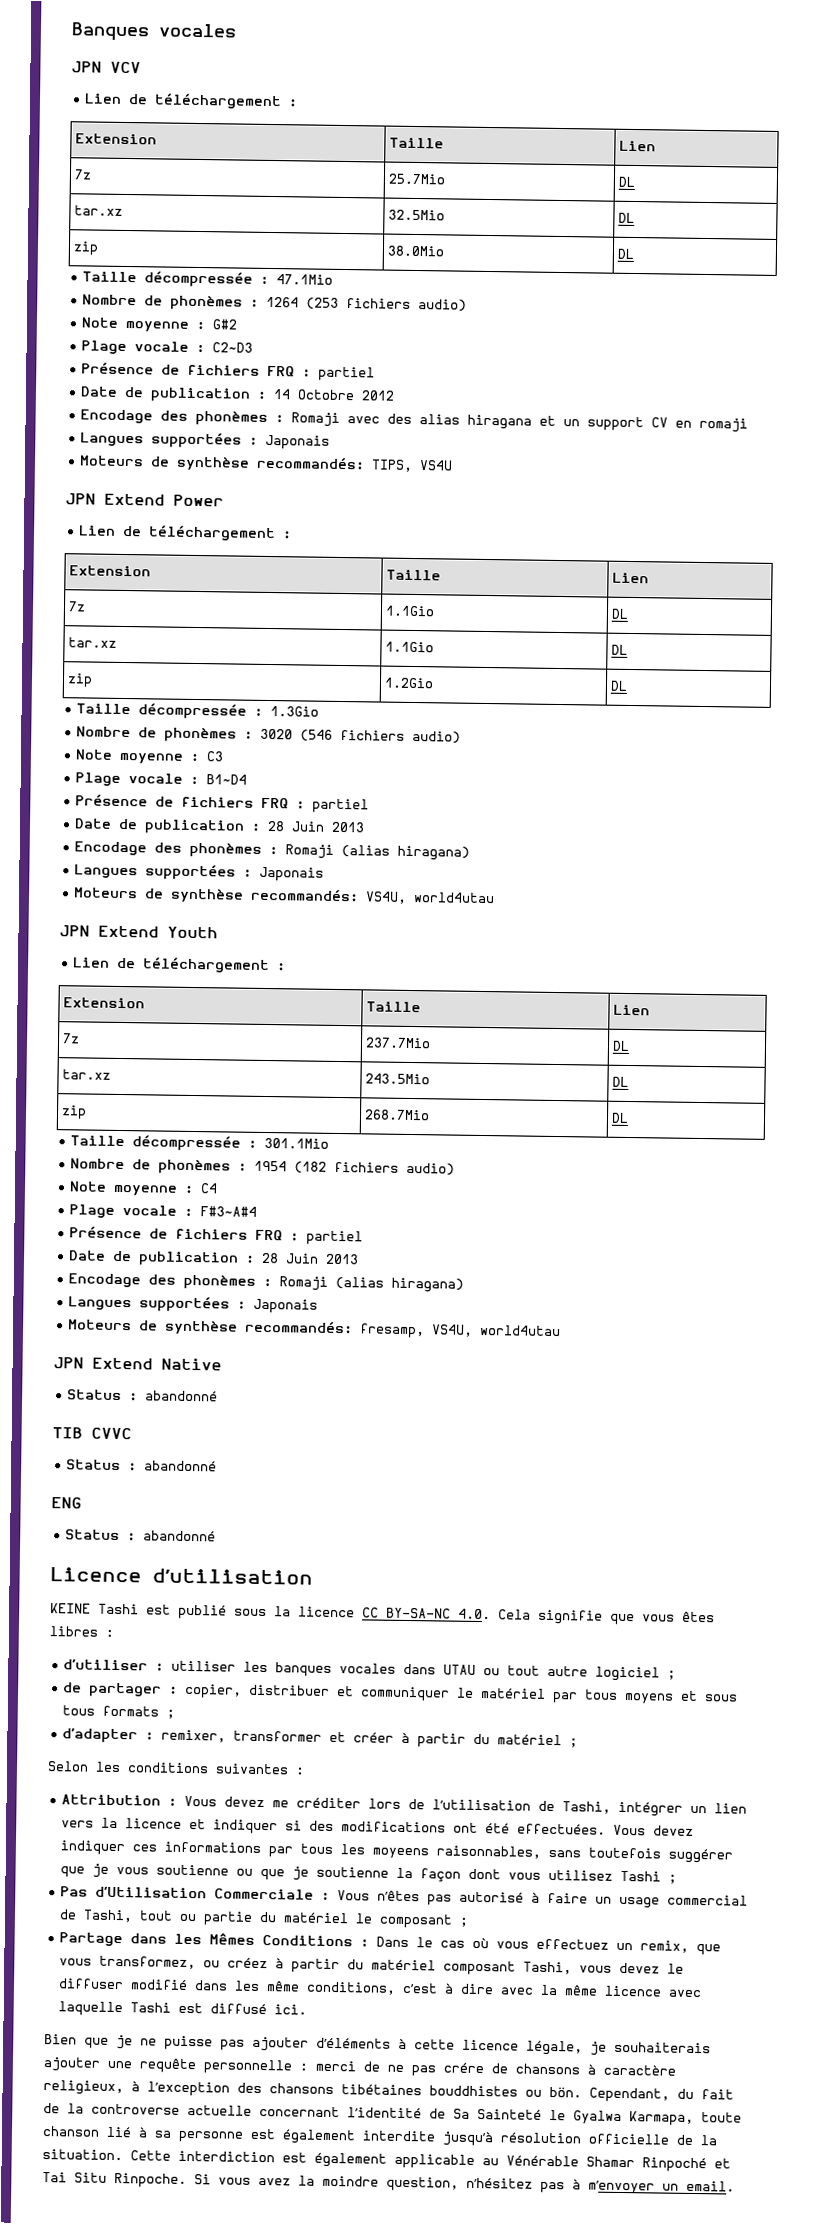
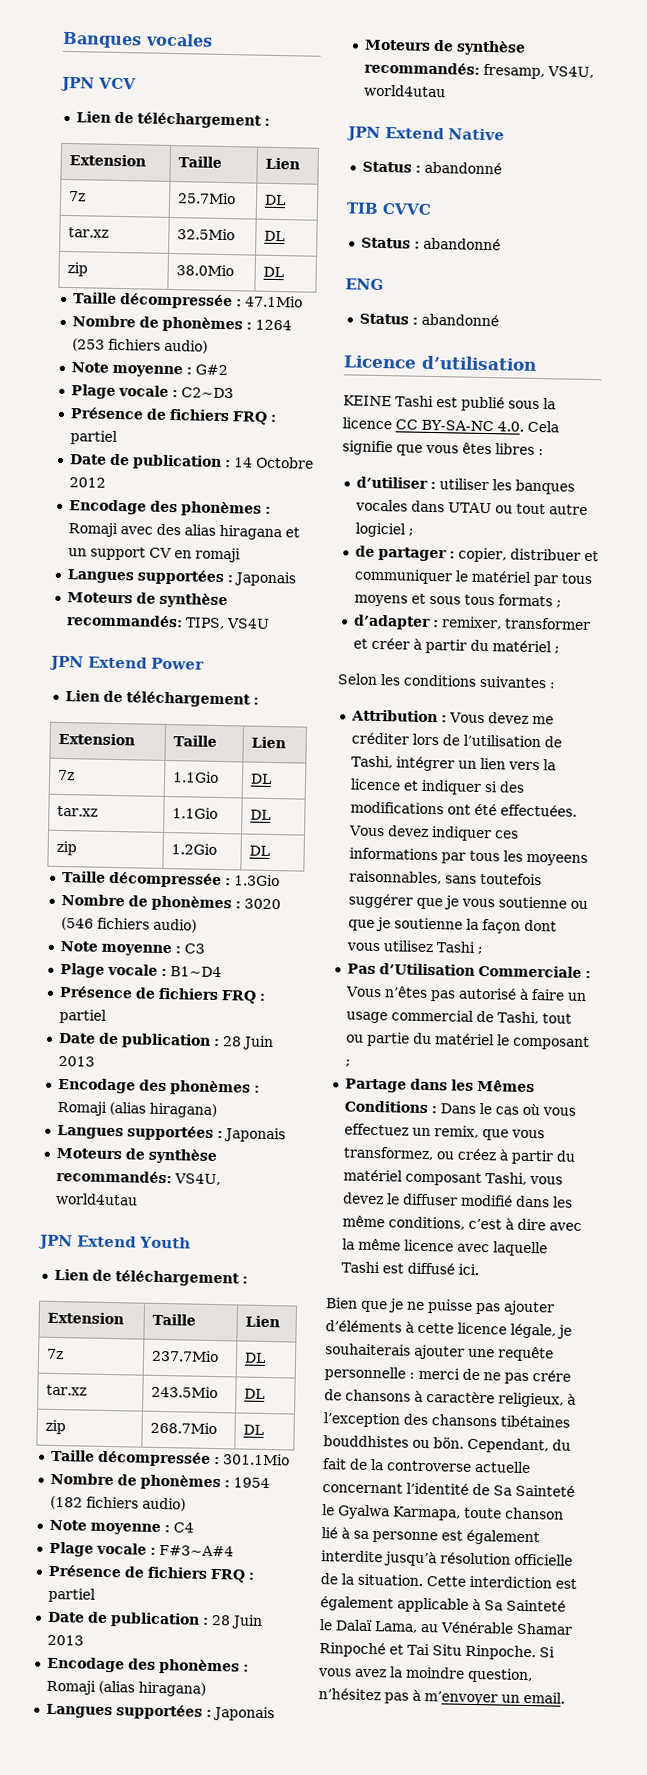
- Cette interdiction est également applicable au Vénérable Shamar Rinpoché et Tai Situ Rinpoche.
+ Cette interdiction est également applicable à Sa Sainteté le Dalaï Lama, au Vénérable Shamar Rinpoché et Tai Situ Rinpoche.

